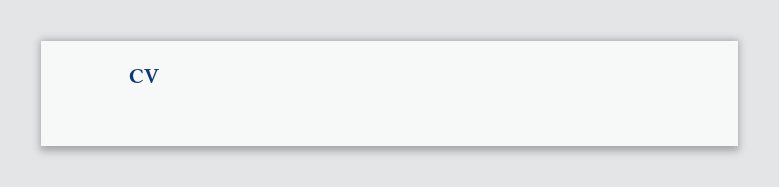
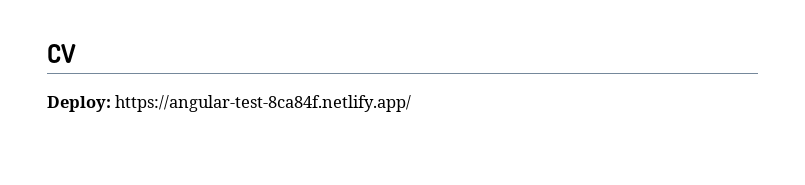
+ Deploy: https://angular-test-8ca84f.netlify.app/

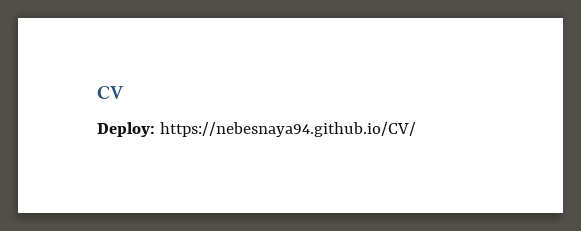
- Deploy: https://angular-test-8ca84f.netlify.app/
+ Deploy: https://nebesnaya94.github.io/CV/

